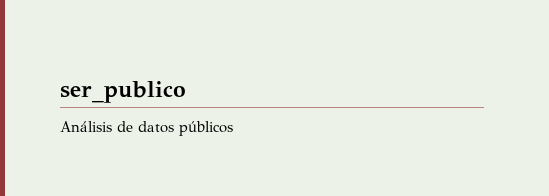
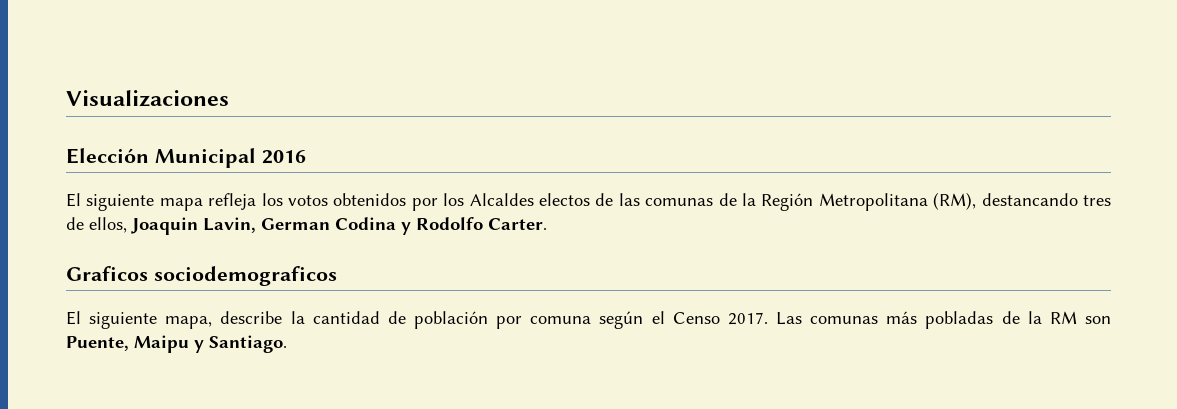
- ser_publico
- Análisis de datos públicos
+ Visualizaciones
+ Elección Municipal 2016
+ El siguiente mapa refleja los votos obtenidos por los Alcaldes electos de las comunas de la Región Metropolitana (RM), destancando tres de ellos, Joaquin Lavin, German Codina y Rodolfo Carter.
+ Graficos sociodemograficos
+ El siguiente mapa, describe la cantidad de población por comuna según el Censo 2017. Las comunas más pobladas de la RM son Puente, Maipu y Santiago.

